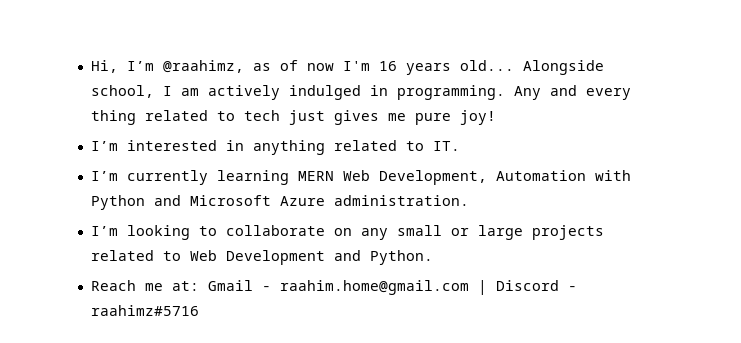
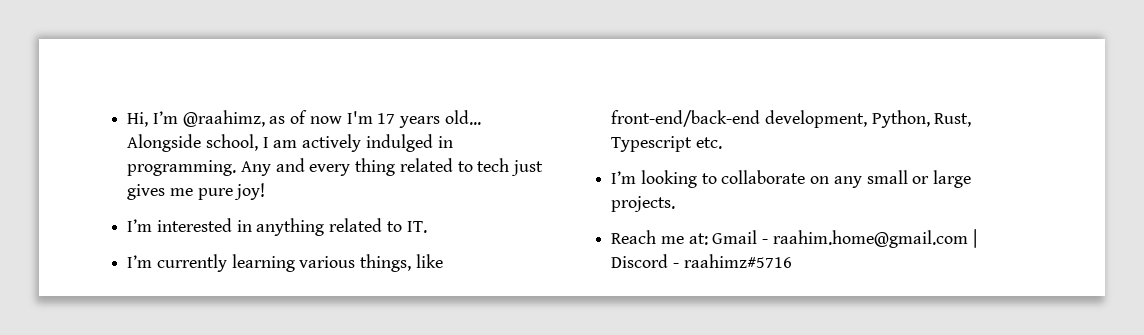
- Hi, I’m @raahimz, as of now I'm 16 years old...
+ Hi, I’m @raahimz, as of now I'm 17 years old...
- I’m currently learning MERN Web Development, Automation with Python and Microsoft Azure administration.
+ I’m currently learning various things, like front-end/back-end development, Python, Rust, Typescript etc.
- I’m looking to collaborate on any small or large projects related to Web Development and Python.
+ I’m looking to collaborate on any small or large projects.

